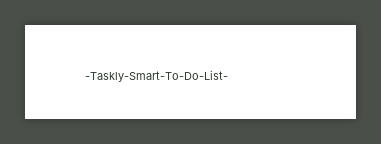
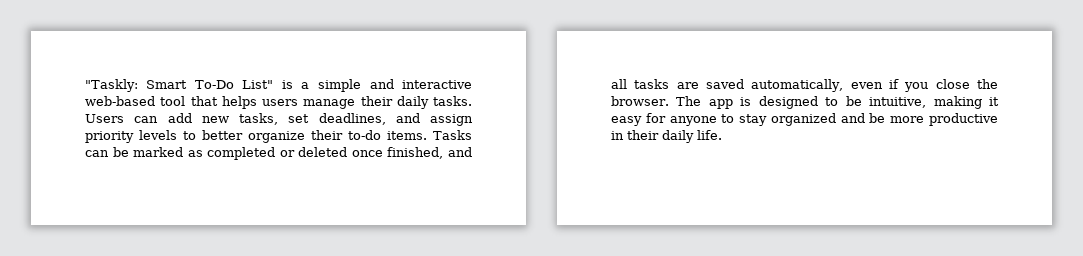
- -Taskly-Smart-To-Do-List-
+ "Taskly: Smart To-Do List" is a simple and interactive web-based tool that helps users manage their daily tasks. Users can add new tasks, set deadlines, and assign priority levels to better organize their to-do items. Tasks can be marked as completed or deleted once finished, and all tasks are saved automatically, even if you close the browser. The app is designed to be intuitive, making it easy for anyone to stay organized and be more productive in their daily life.

